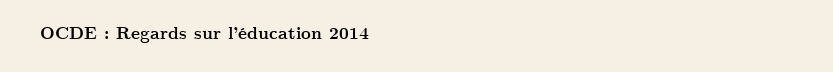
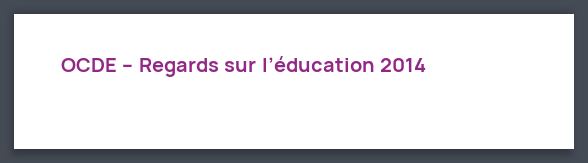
- OCDE : Regards sur l’éducation 2014
+ OCDE – Regards sur l’éducation 2014

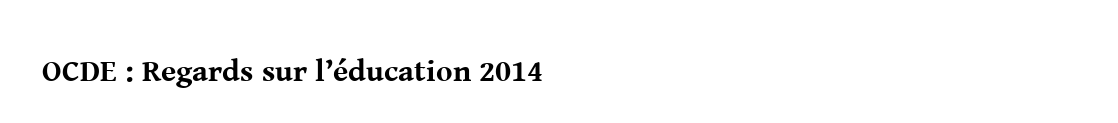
- OCDE – Regards sur l’éducation 2014
+ OCDE : Regards sur l’éducation 2014

